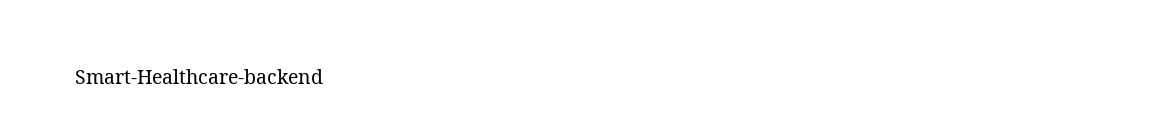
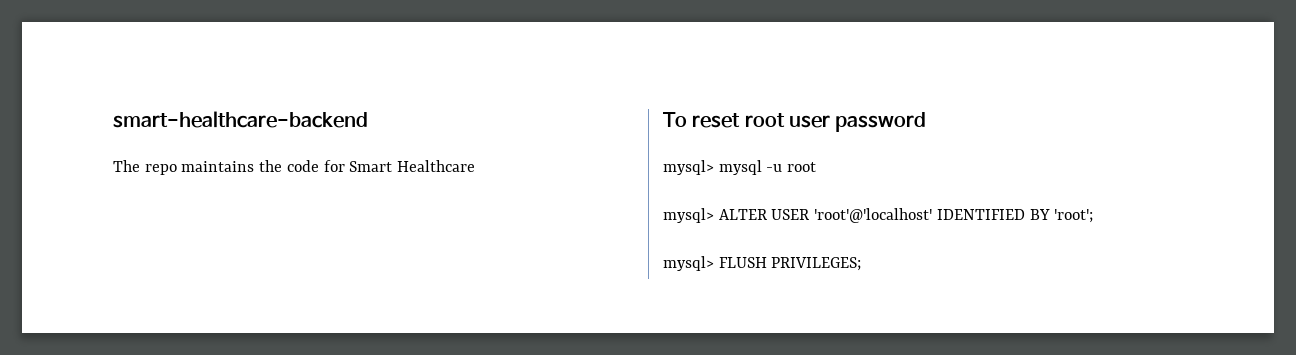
- Smart-Healthcare-backend
+ smart-healthcare-backend
+ The repo maintains the code for Smart Healthcare
+ To reset root user password
+ mysql> mysql -u root
+ mysql> ALTER USER 'root'@'localhost' IDENTIFIED BY 'root';
+ mysql> FLUSH PRIVILEGES;

